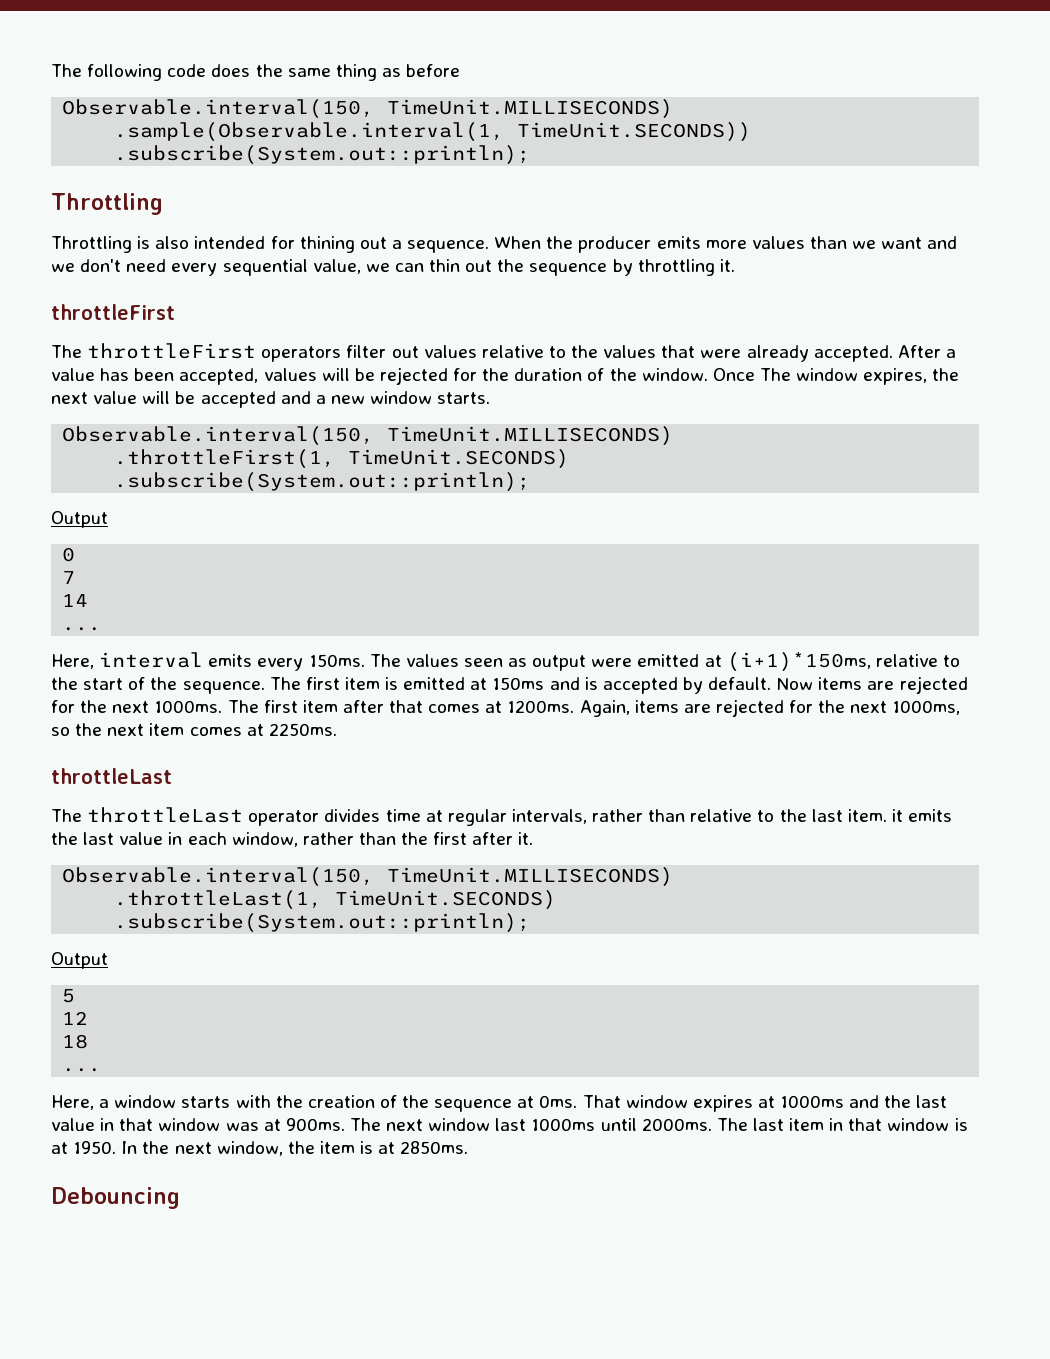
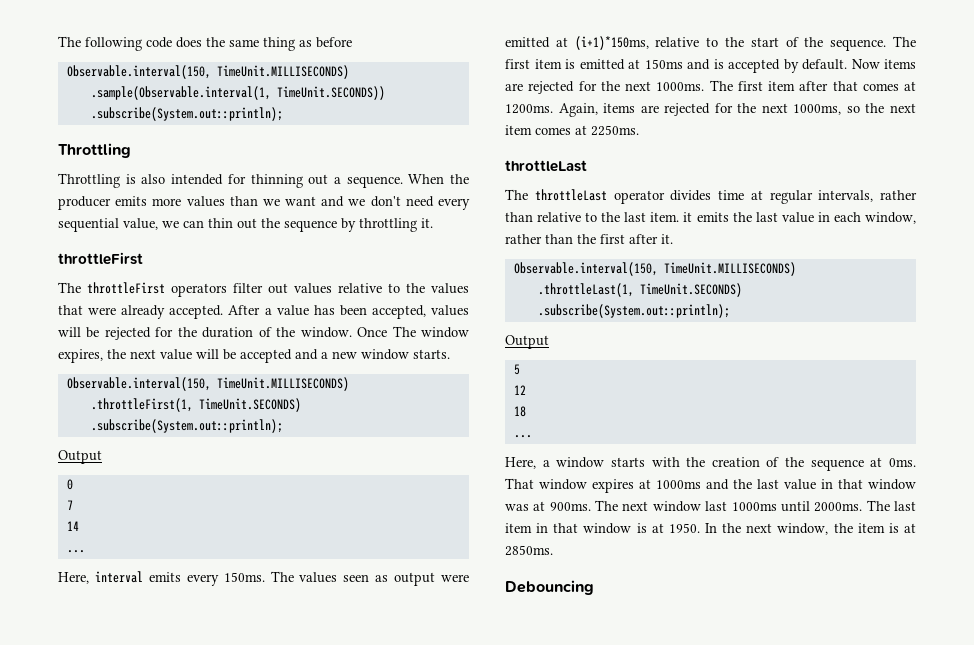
- Throttling is also intended for thining out a sequence.
+ Throttling is also intended for thinning out a sequence.

